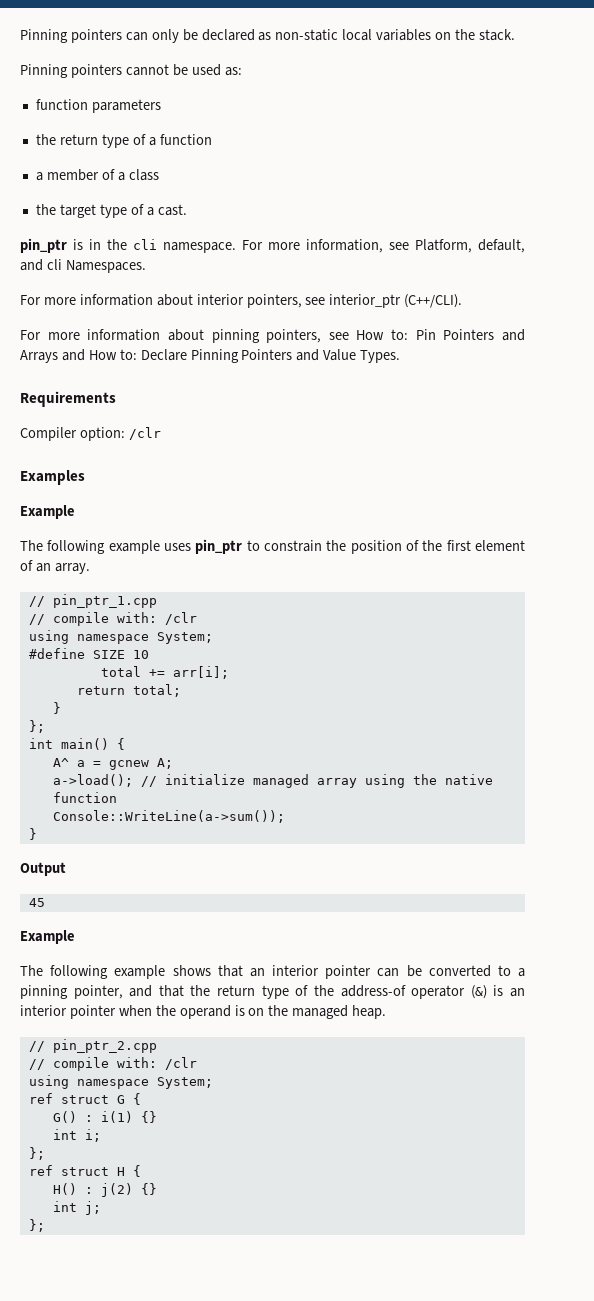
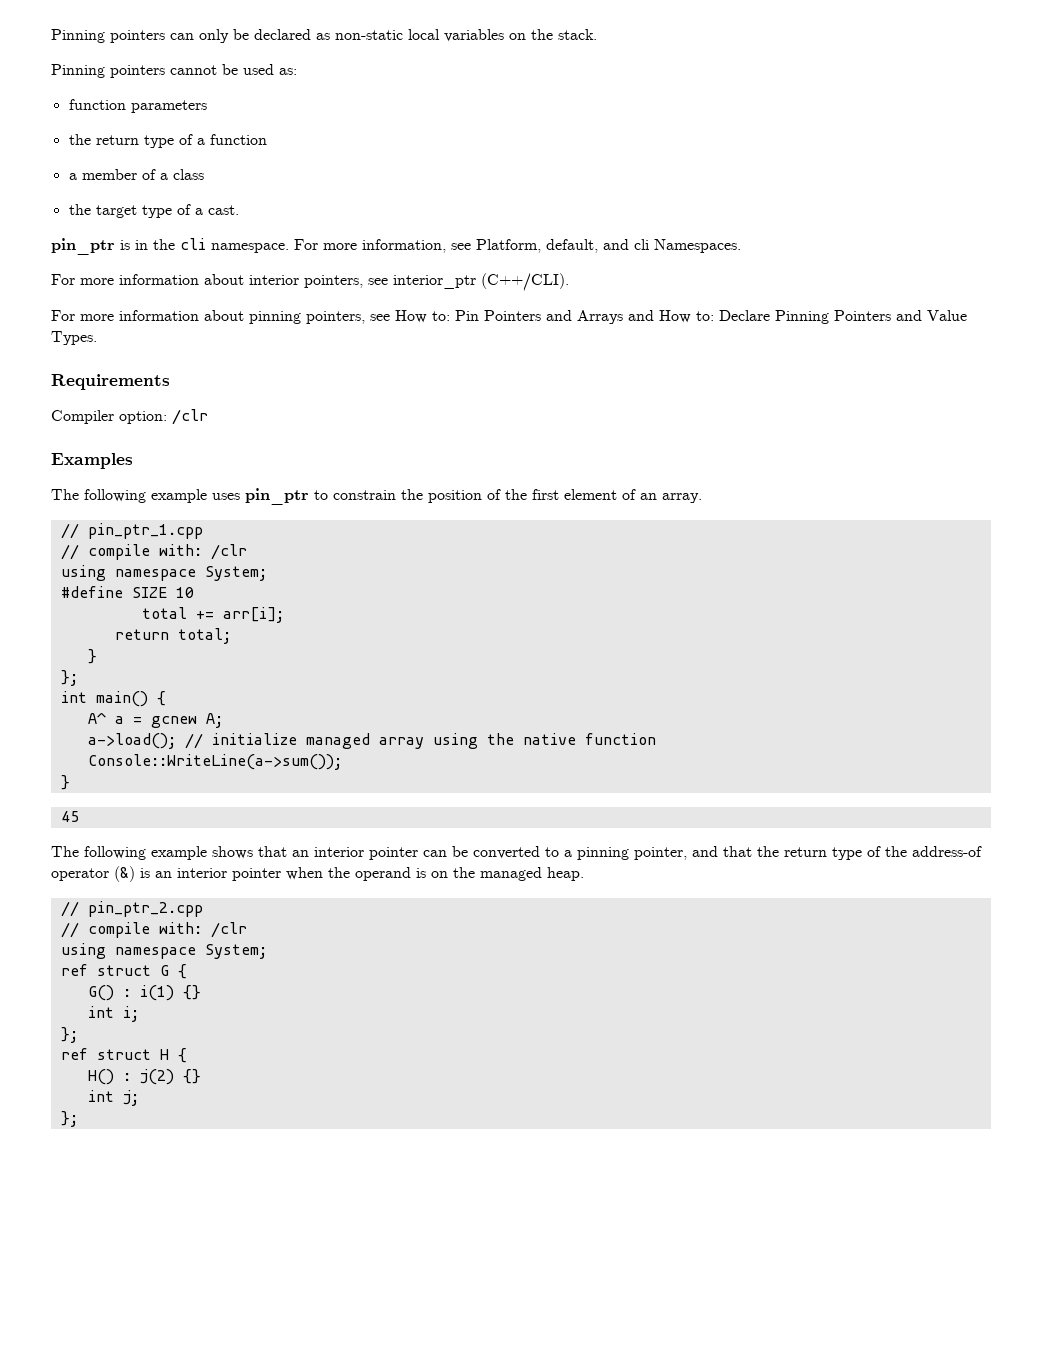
  Examples
- Example
- Output
  45
- Example

